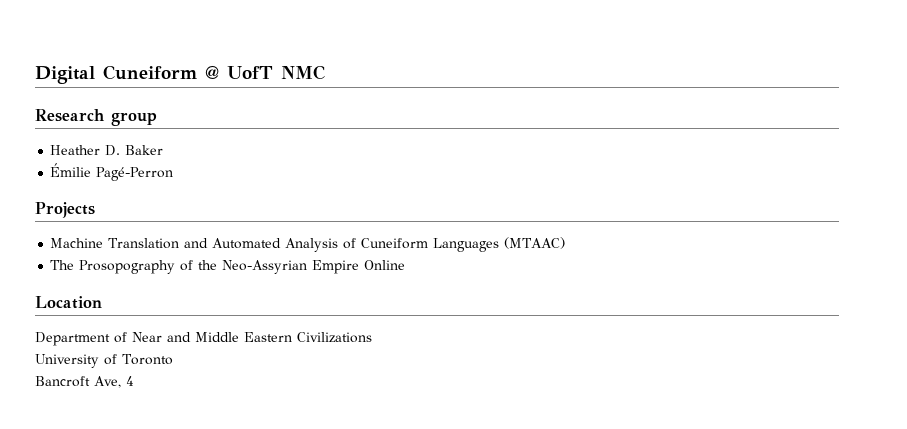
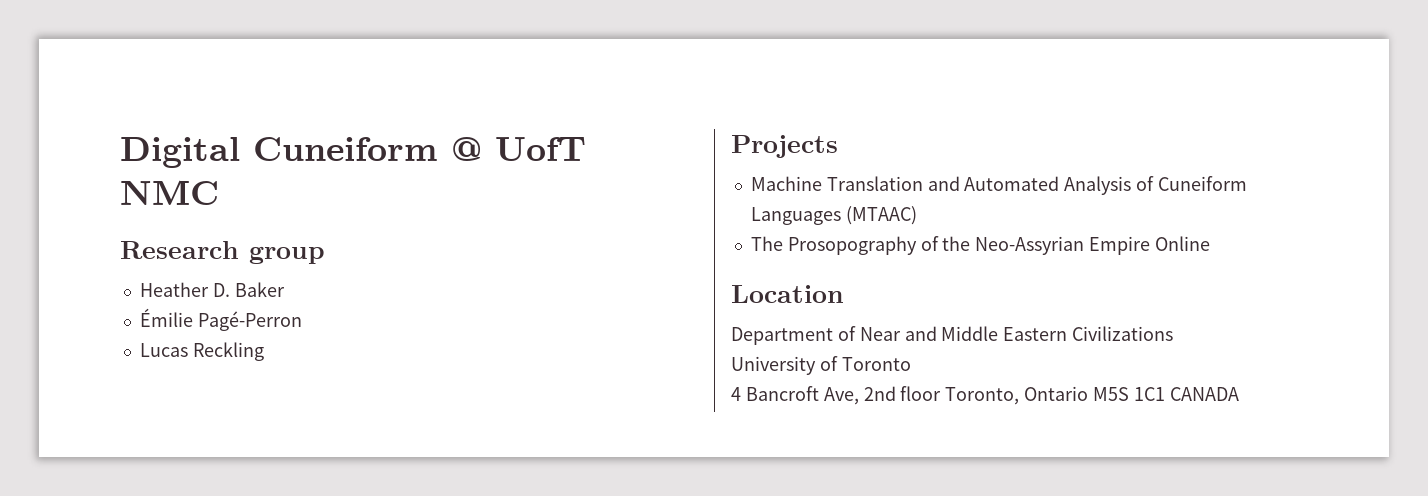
+ Lucas Reckling
- Bancroft Ave, 4
+ 4 Bancroft Ave, 2nd floor Toronto, Ontario M5S 1C1 CANADA

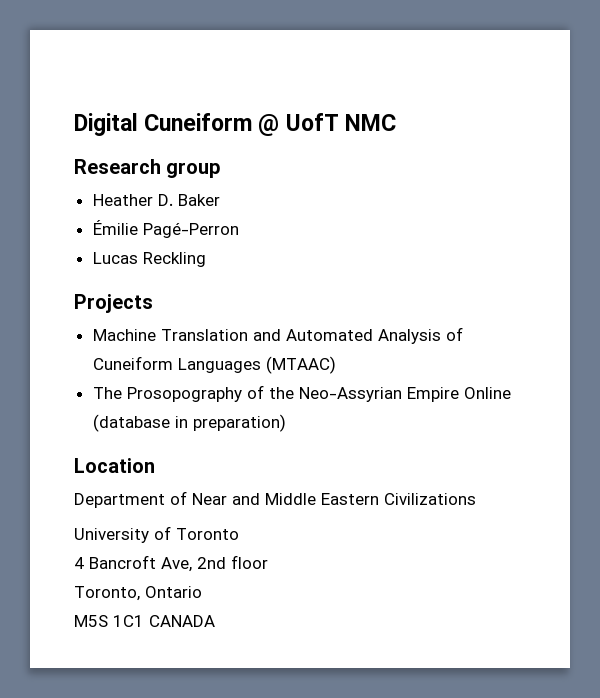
- The Prosopography of the Neo-Assyrian Empire Online
+ The Prosopography of the Neo-Assyrian Empire Online (database in preparation)
- 4 Bancroft Ave, 2nd floor Toronto, Ontario M5S 1C1 CANADA
+ 4 Bancroft Ave, 2nd floor
+ Toronto, Ontario
+ M5S 1C1 CANADA

